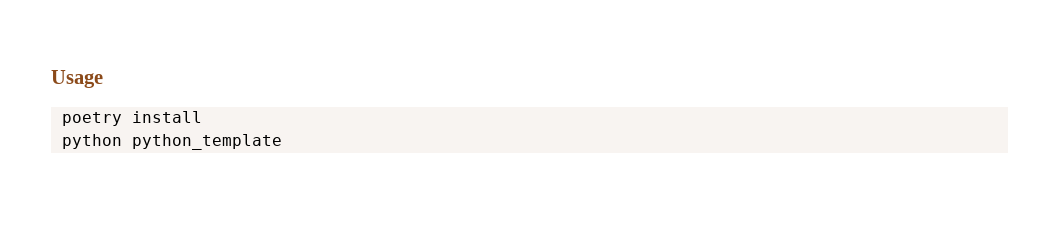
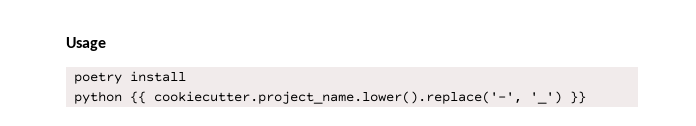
- python python_template
+ python {{ cookiecutter.project_name.lower().replace('-', '_') }}

